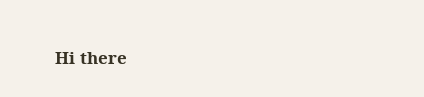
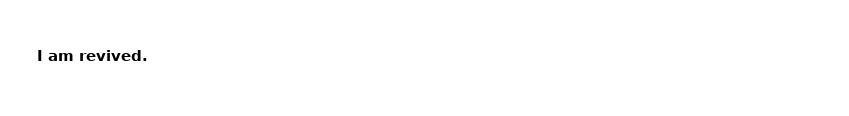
- Hi there
+ I am revived.

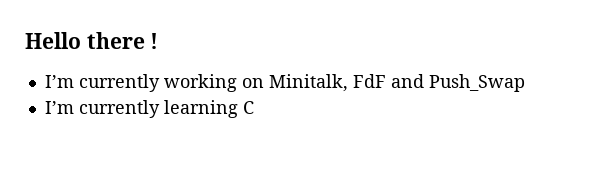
- I am revived.
+ Hello there !
+ I’m currently working on Minitalk, FdF and Push_Swap
+ I’m currently learning C

